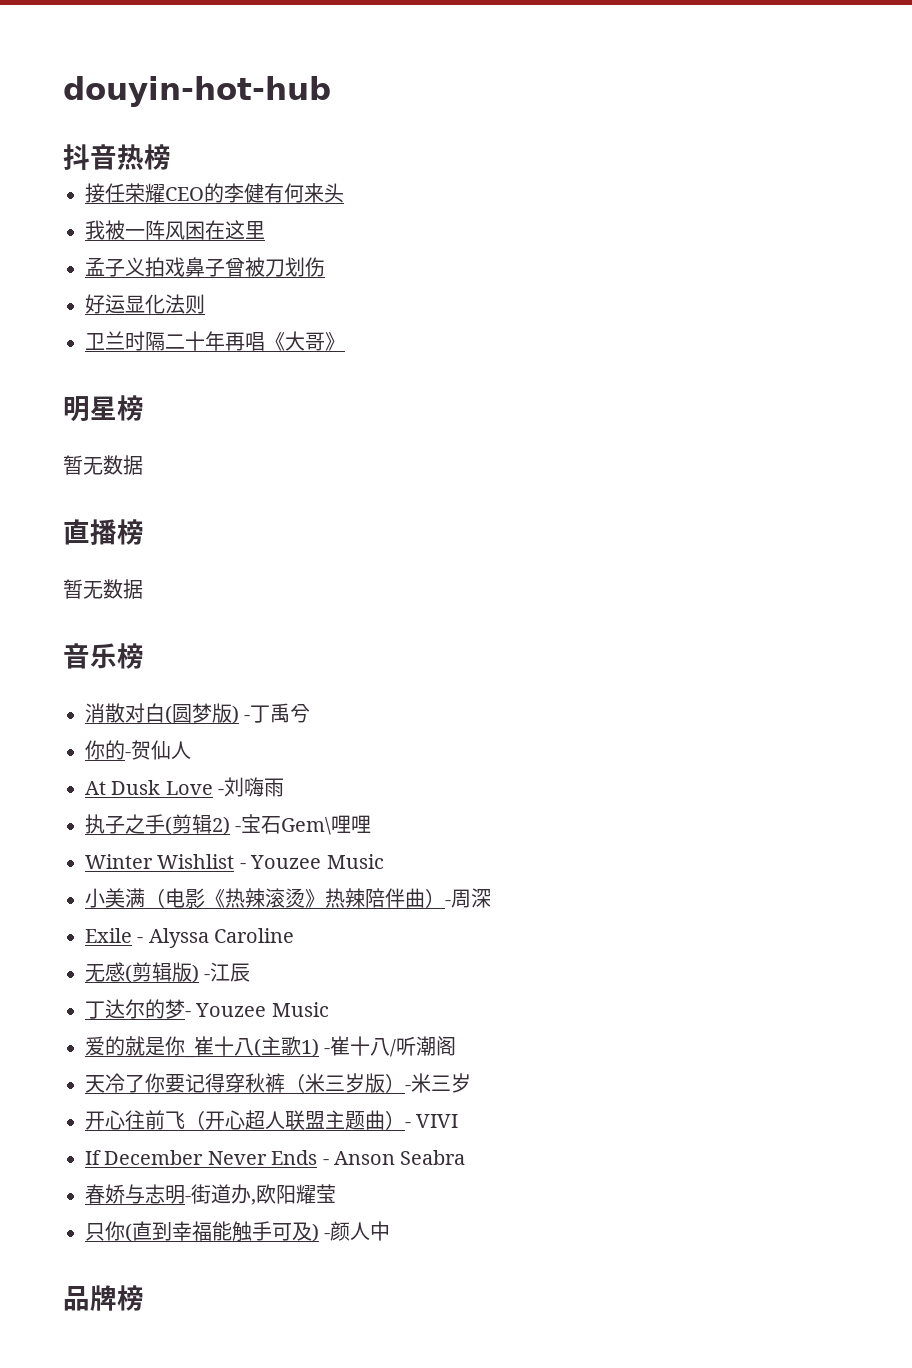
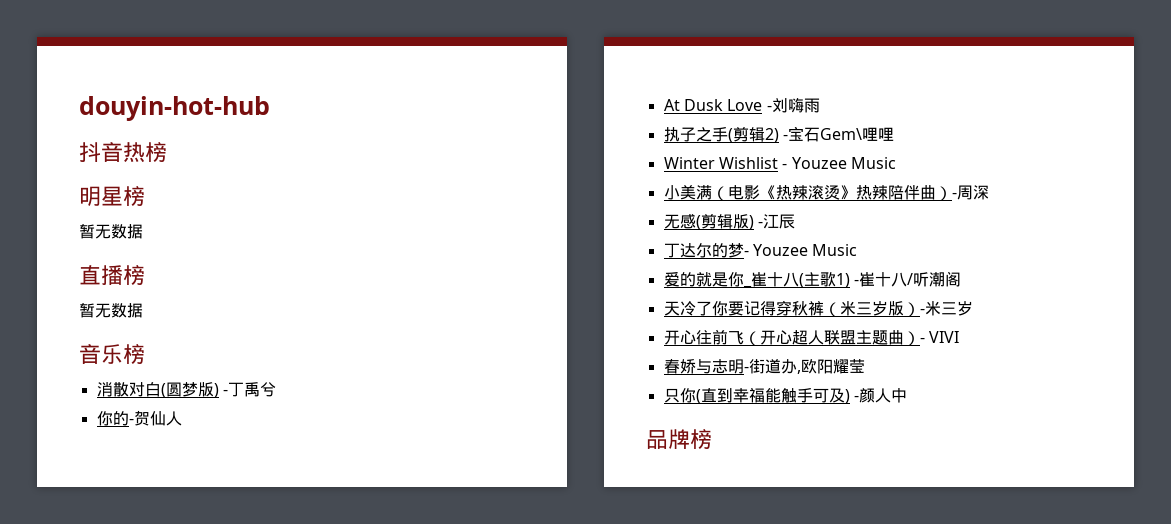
- 接任荣耀CEO的李健有何来头
- 我被一阵风困在这里
- 孟子义拍戏鼻子曾被刀划伤
- 好运显化法则
- 卫兰时隔二十年再唱《大哥》
- Exile - Alyssa Caroline
- If December Never Ends - Anson Seabra

